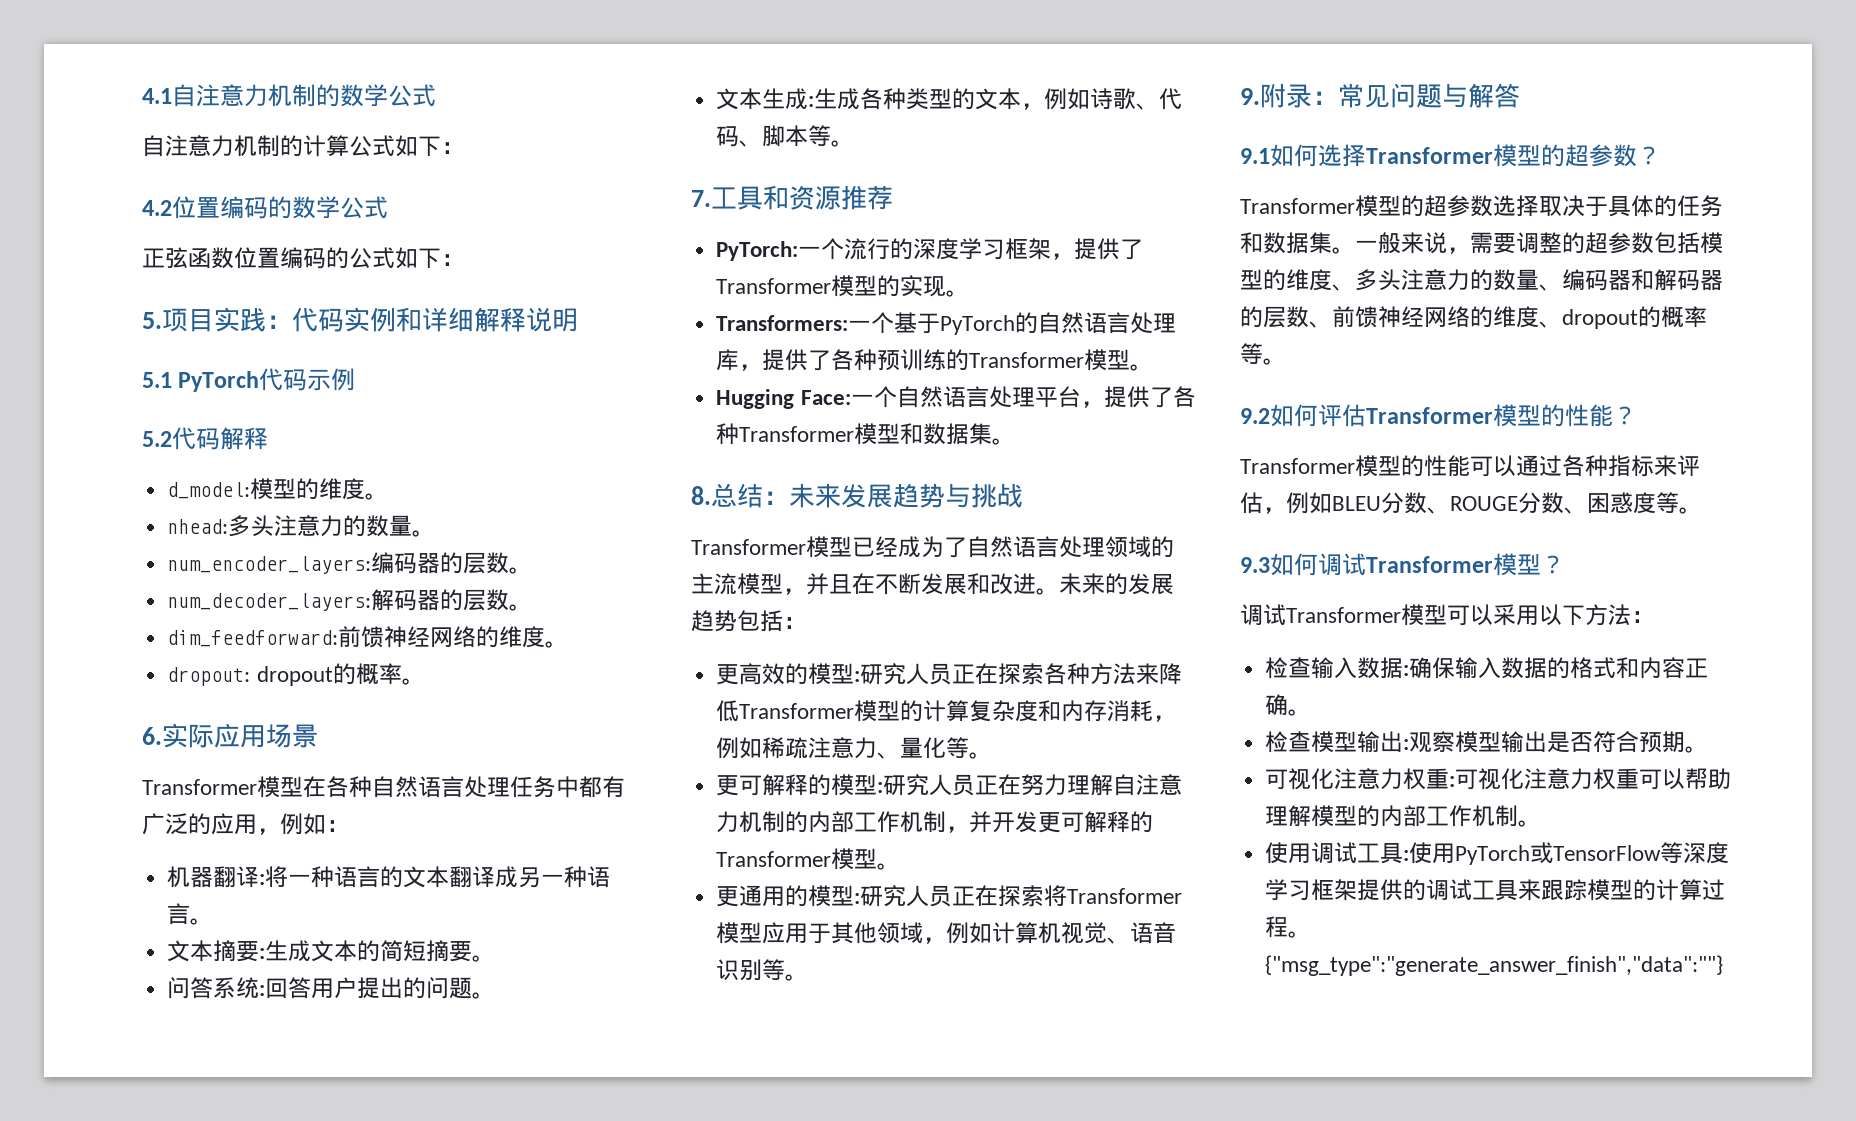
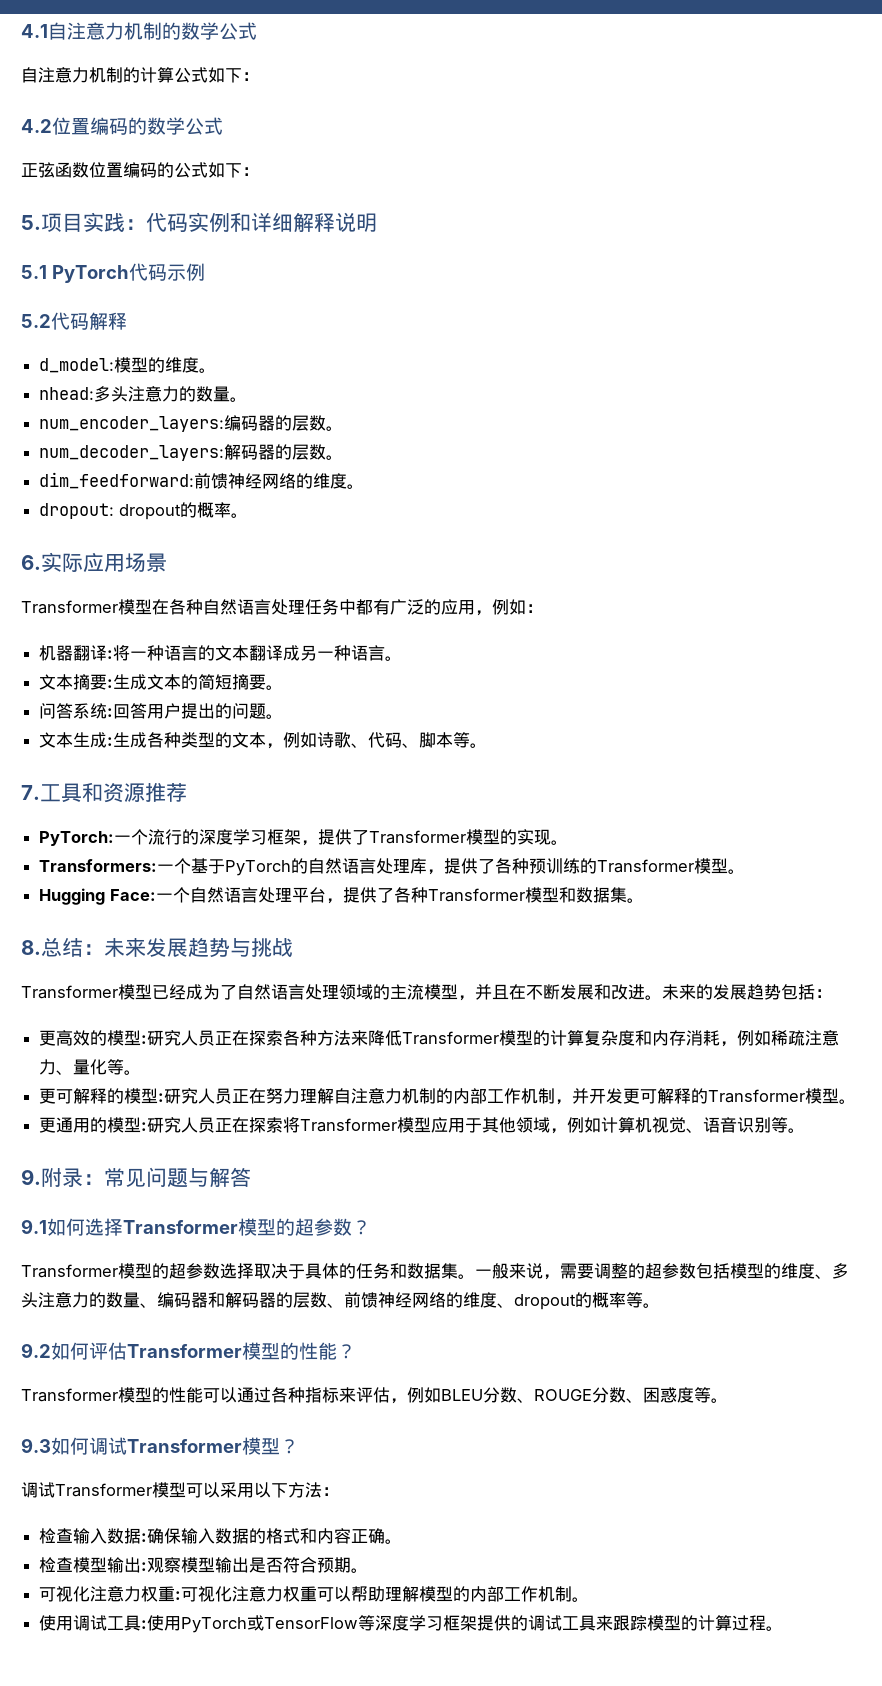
- {"msg_type":"generate_answer_finish","data":""}

